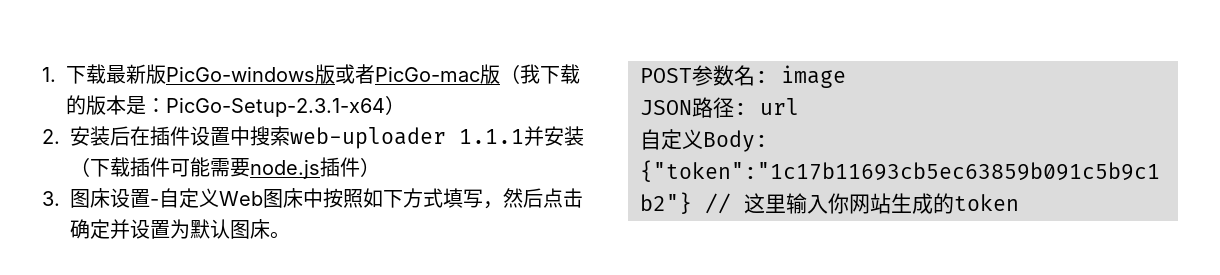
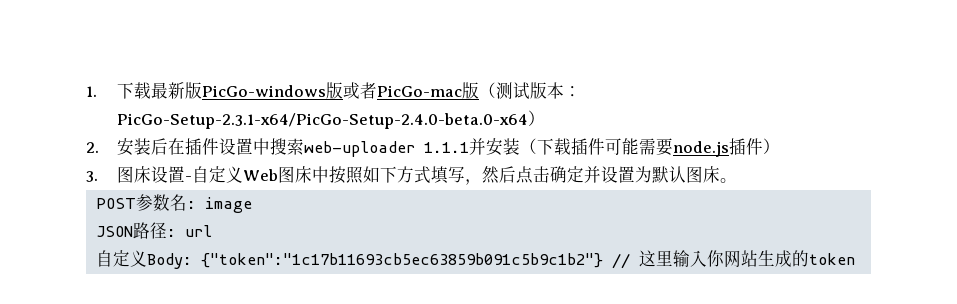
- 1.下载最新版PicGo-windows版或者PicGo-mac版（我下载的版本是：PicGo-Setup-2.3.1-x64）
+ 1.下载最新版PicGo-windows版或者PicGo-mac版（测试版本：PicGo-Setup-2.3.1-x64/PicGo-Setup-2.4.0-beta.0-x64）

